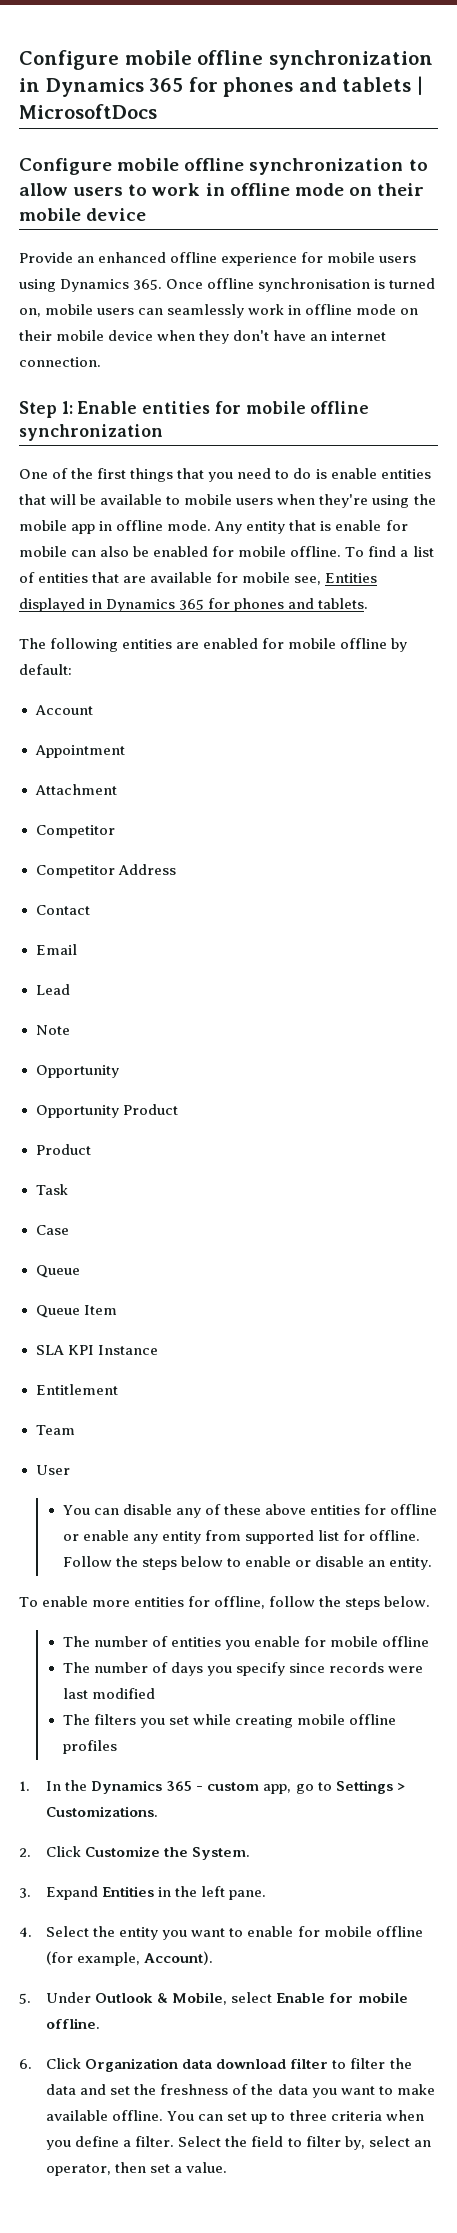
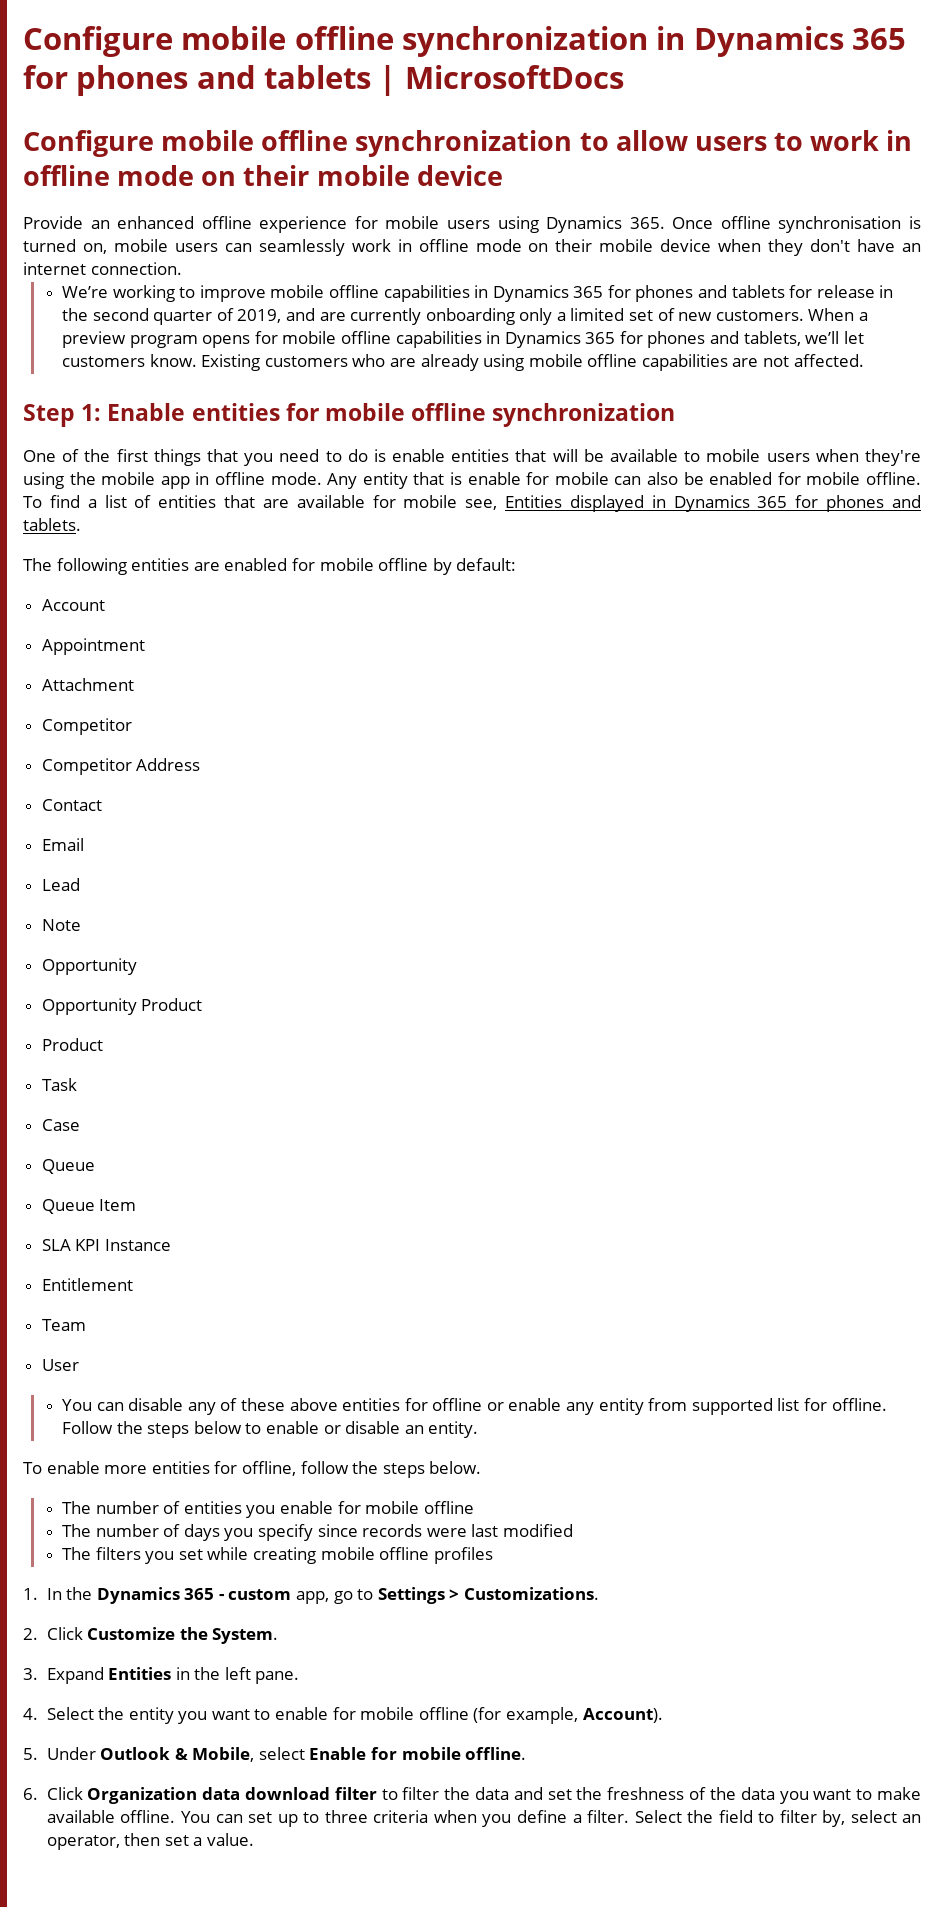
+ We’re working to improve mobile offline capabilities in Dynamics 365 for phones and tablets for release in the second quarter of 2019, and are currently onboarding only a limited set of new customers. When a preview program opens for mobile offline capabilities in Dynamics 365 for phones and tablets, we’ll let customers know. Existing customers who are already using mobile offline capabilities are not affected.

